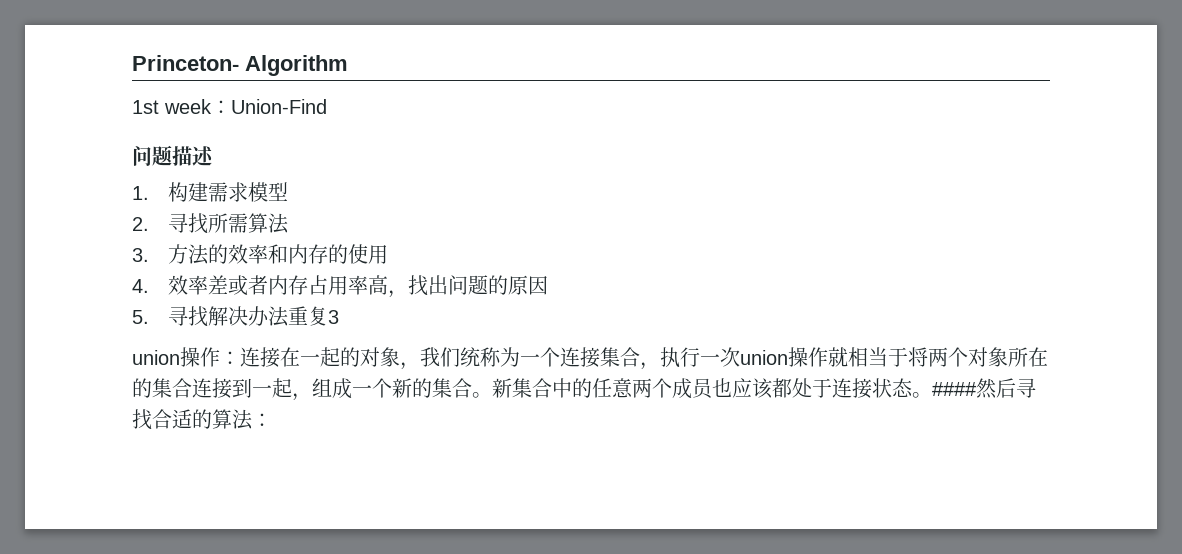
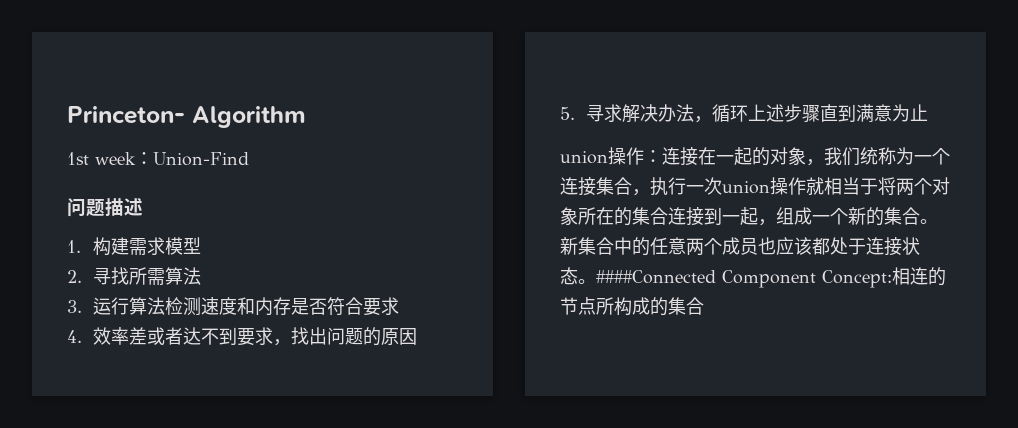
- 3.方法的效率和内存的使用
+ 3.运行算法检测速度和内存是否符合要求
- 4.效率差或者内存占用率高，找出问题的原因
+ 4.效率差或者达不到要求，找出问题的原因
- 5.寻找解决办法重复3
+ 5.寻求解决办法，循环上述步骤直到满意为止
- ####然后寻找合适的算法：
+ ####Connected Component Concept:相连的节点所构成的集合

